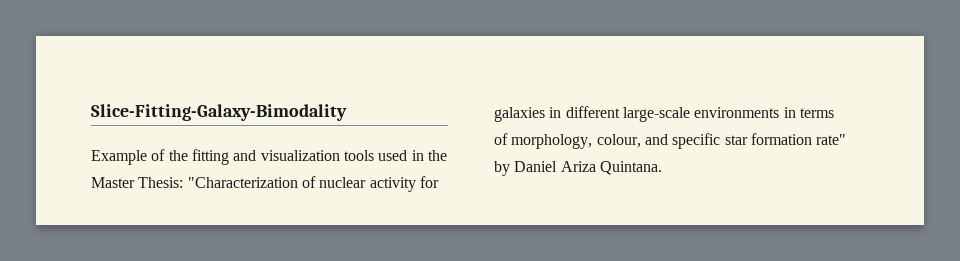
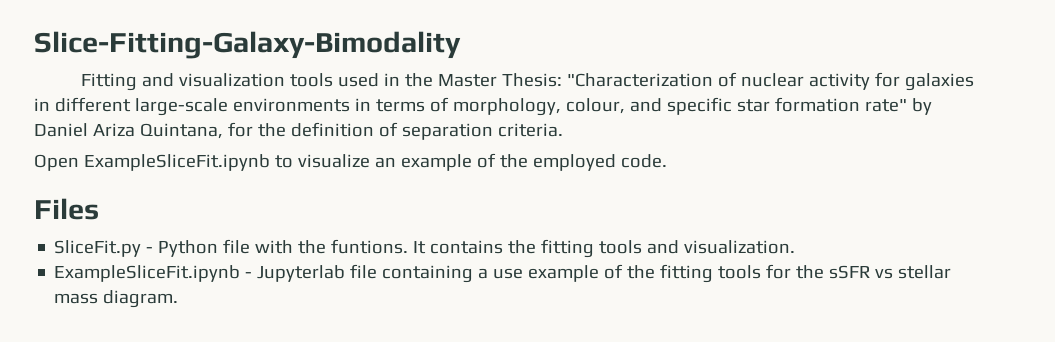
- Example of the fitting and visualization tools used in the Master Thesis: "Characterization of nuclear activity for galaxies in different large-scale environments in terms of morphology, colour, and specific star formation rate" by Daniel Ariza Quintana.
+ Fitting and visualization tools used in the Master Thesis: "Characterization of nuclear activity for galaxies in different large-scale environments in terms of morphology, colour, and specific star formation rate" by Daniel Ariza Quintana, for the definition of separation criteria.
+ Open ExampleSliceFit.ipynb to visualize an example of the employed code.
+ Files
+ SliceFit.py - Python file with the funtions. It contains the fitting tools and visualization.
+ ExampleSliceFit.ipynb - Jupyterlab file containing a use example of the fitting tools for the sSFR vs stellar mass diagram.

